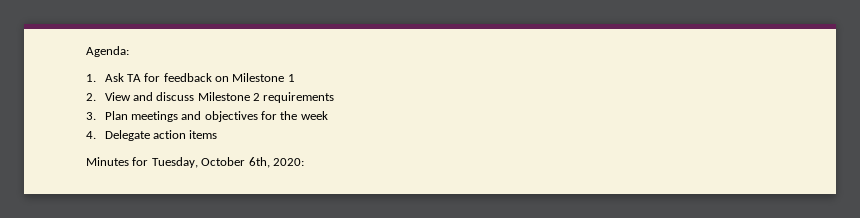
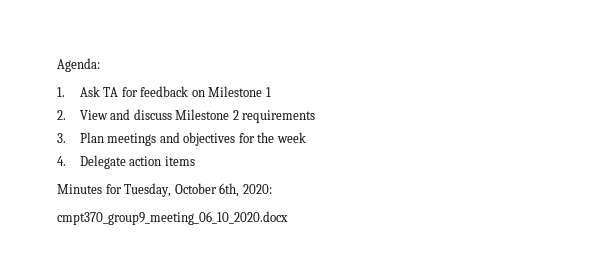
+ cmpt370_group9_meeting_06_10_2020.docx

